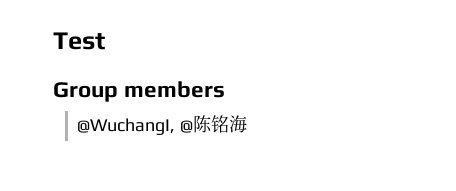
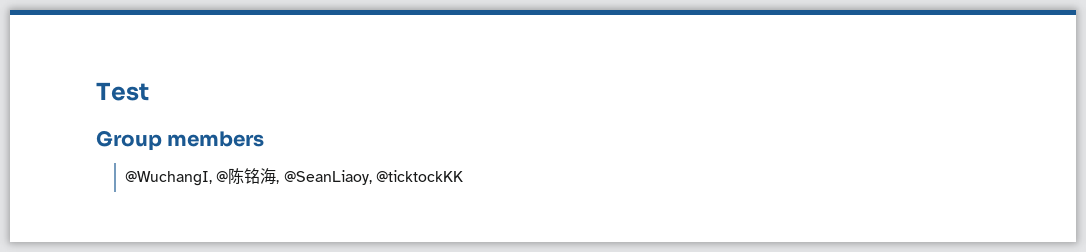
- @WuchangI, @陈铭海
+ @WuchangI, @陈铭海, @SeanLiaoy, @ticktockKK

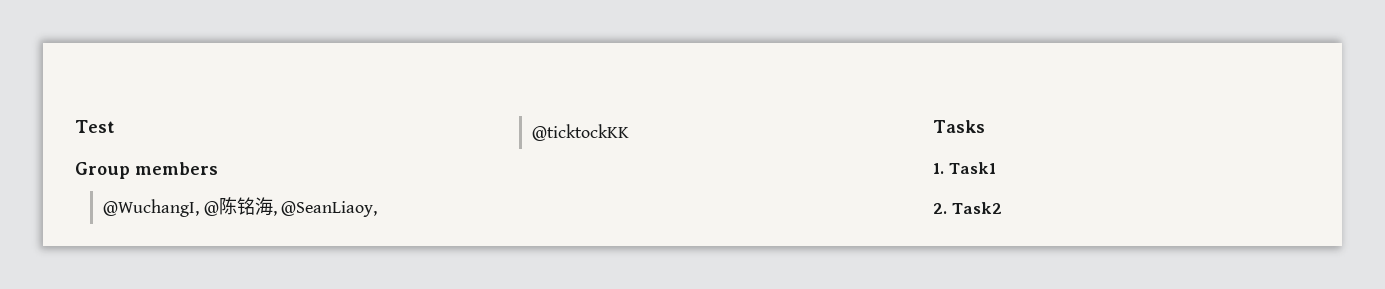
+ Tasks
+ 1. Task1
+ 2. Task2

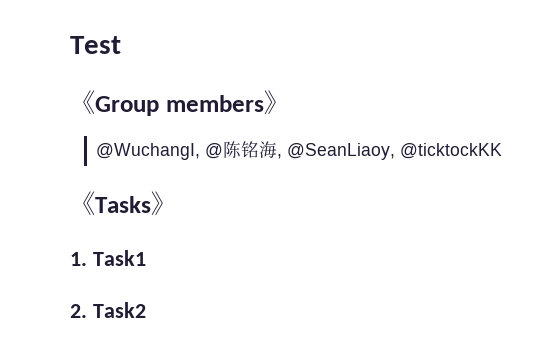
- Group members
+ 《Group members》
- Tasks
+ 《Tasks》

